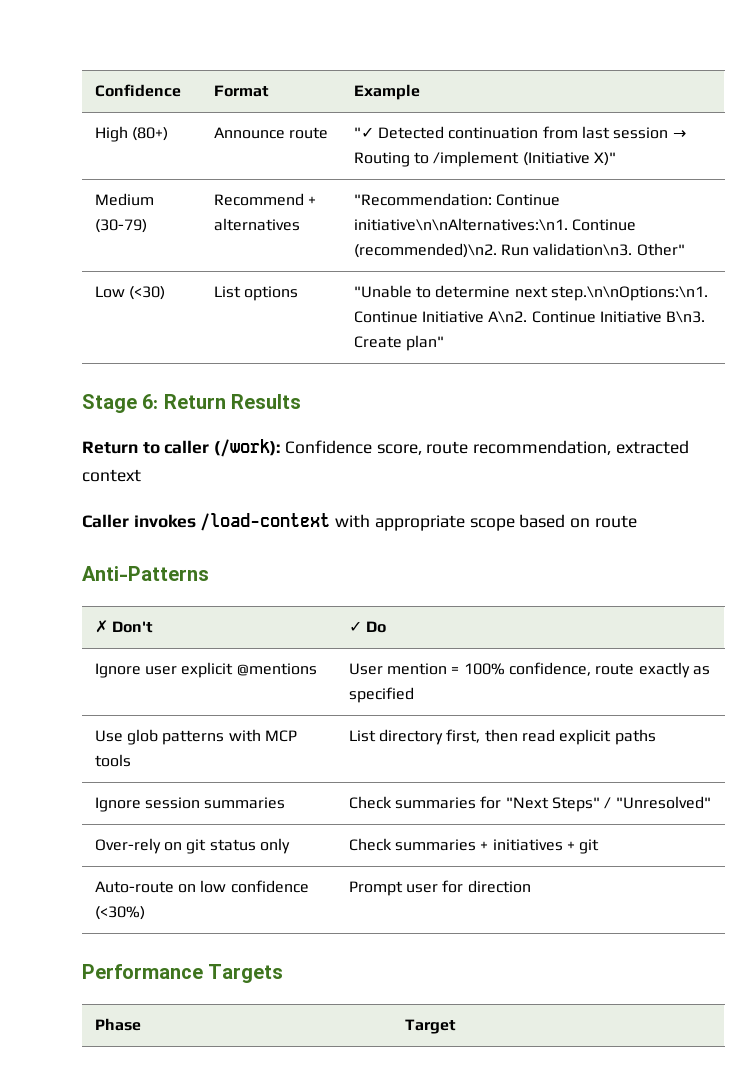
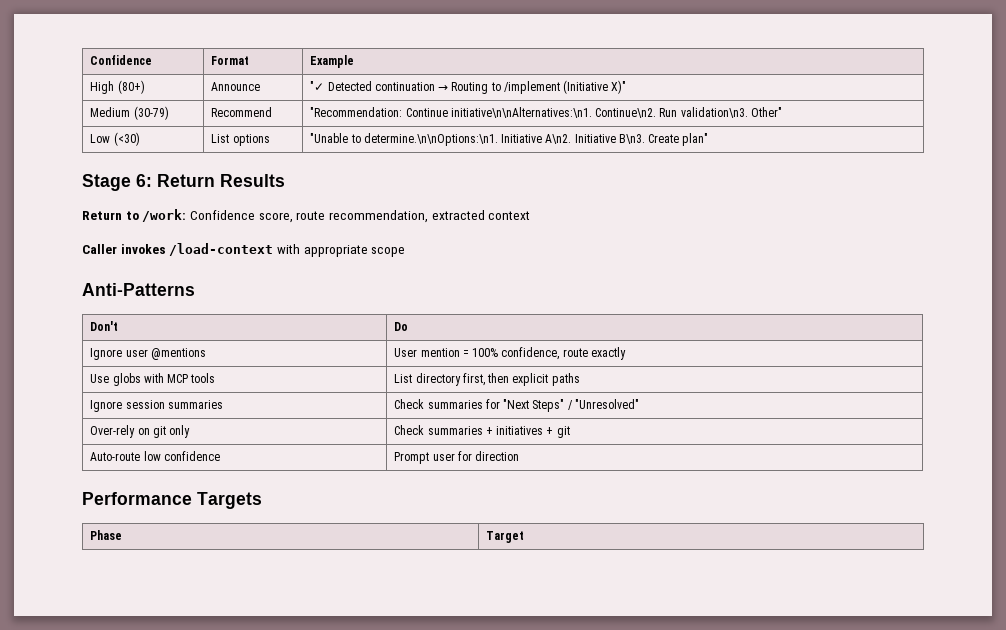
- High (80+) | Announce route | "✓ Detected continuation from last session → Routing to /implement (Initiative X)"
+ High (80+) | Announce | "✓ Detected continuation → Routing to /implement (Initiative X)"
- Medium (30-79) | Recommend + alternatives | "Recommendation: Continue initiative\n\nAlternatives:\n1. Continue (recommended)\n2. Run validation\n3. Other"
+ Medium (30-79) | Recommend | "Recommendation: Continue initiative\n\nAlternatives:\n1. Continue\n2. Run validation\n3. Other"
- Low (<30) | List options | "Unable to determine next step.\n\nOptions:\n1. Continue Initiative A\n2. Continue Initiative B\n3. Create plan"
+ Low (<30) | List options | "Unable to determine.\n\nOptions:\n1. Initiative A\n2. Initiative B\n3. Create plan"
- Return to caller (/work): Confidence score, route recommendation, extracted context
+ Return to /work: Confidence score, route recommendation, extracted context
- Caller invokes /load-context with appropriate scope based on route
+ Caller invokes /load-context with appropriate scope
- ✗ Don't | ✓ Do
+ Don't | Do
- Ignore user explicit @mentions | User mention = 100% confidence, route exactly as specified
+ Ignore user @mentions | User mention = 100% confidence, route exactly
- Use glob patterns with MCP tools | List directory first, then read explicit paths
+ Use globs with MCP tools | List directory first, then explicit paths
- Over-rely on git status only | Check summaries + initiatives + git
+ Over-rely on git only | Check summaries + initiatives + git
- Auto-route on low confidence (<30%) | Prompt user for direction
+ Auto-route low confidence | Prompt user for direction

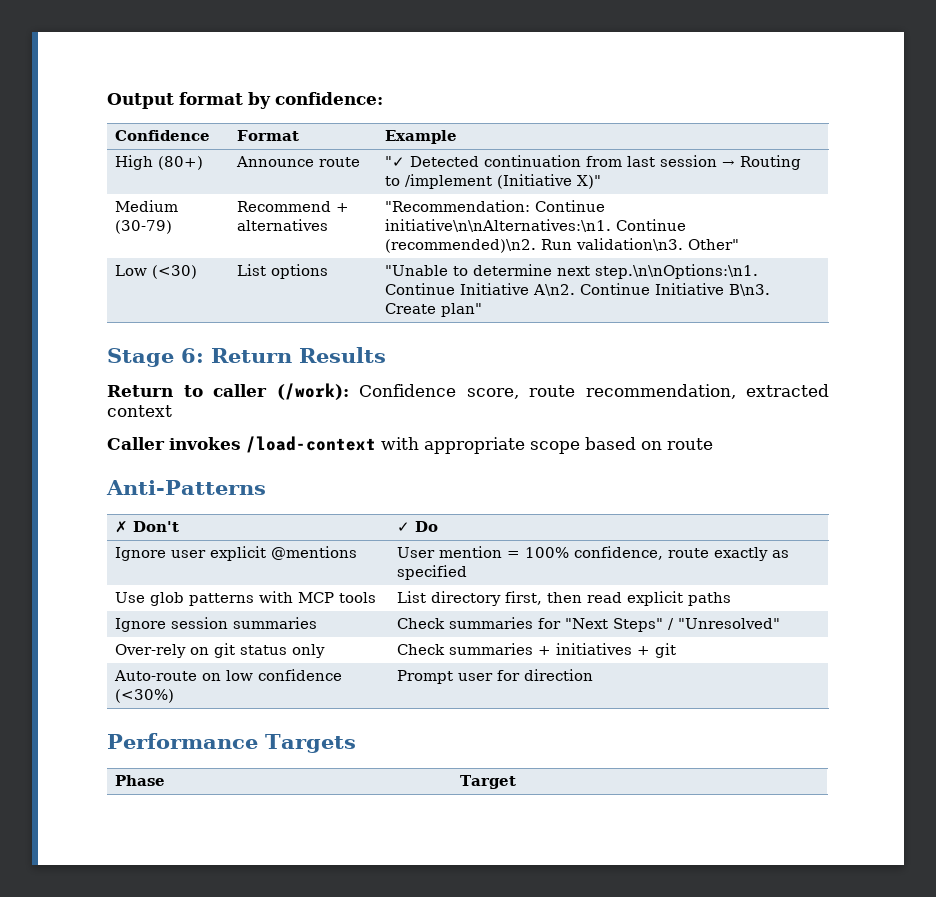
+ Output format by confidence:
- High (80+) | Announce | "✓ Detected continuation → Routing to /implement (Initiative X)"
+ High (80+) | Announce route | "✓ Detected continuation from last session → Routing to /implement (Initiative X)"
- Medium (30-79) | Recommend | "Recommendation: Continue initiative\n\nAlternatives:\n1. Continue\n2. Run validation\n3. Other"
+ Medium (30-79) | Recommend + alternatives | "Recommendation: Continue initiative\n\nAlternatives:\n1. Continue (recommended)\n2. Run validation\n3. Other"
- Low (<30) | List options | "Unable to determine.\n\nOptions:\n1. Initiative A\n2. Initiative B\n3. Create plan"
+ Low (<30) | List options | "Unable to determine next step.\n\nOptions:\n1. Continue Initiative A\n2. Continue Initiative B\n3. Create plan"
- Return to /work: Confidence score, route recommendation, extracted context
+ Return to caller (/work): Confidence score, route recommendation, extracted context
- Caller invokes /load-context with appropriate scope
+ Caller invokes /load-context with appropriate scope based on route
- Don't | Do
+ ✗ Don't | ✓ Do
- Ignore user @mentions | User mention = 100% confidence, route exactly
+ Ignore user explicit @mentions | User mention = 100% confidence, route exactly as specified
- Use globs with MCP tools | List directory first, then explicit paths
+ Use glob patterns with MCP tools | List directory first, then read explicit paths
- Over-rely on git only | Check summaries + initiatives + git
+ Over-rely on git status only | Check summaries + initiatives + git
- Auto-route low confidence | Prompt user for direction
+ Auto-route on low confidence (<30%) | Prompt user for direction

